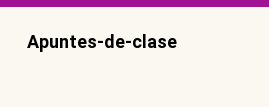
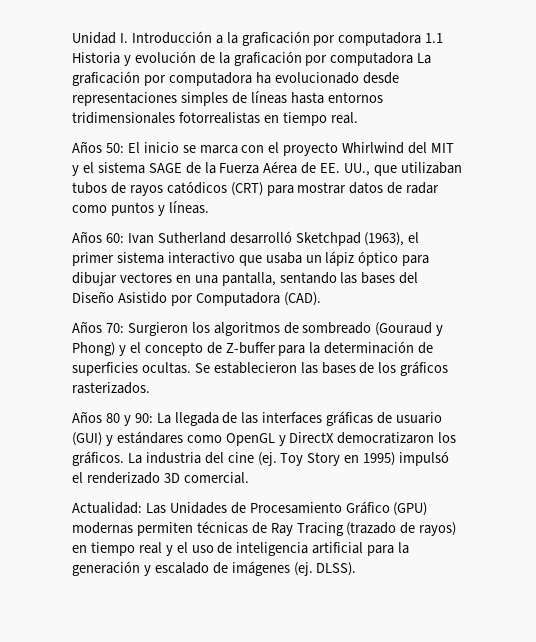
- Apuntes-de-clase
+ Unidad I. Introducción a la graficación por computadora 1.1 Historia y evolución de la graficación por computadora La graficación por computadora ha evolucionado desde representaciones simples de líneas hasta entornos tridimensionales fotorrealistas en tiempo real.
+ Años 50: El inicio se marca con el proyecto Whirlwind del MIT y el sistema SAGE de la Fuerza Aérea de EE. UU., que utilizaban tubos de rayos catódicos (CRT) para mostrar datos de radar como puntos y líneas.
+ Años 60: Ivan Sutherland desarrolló Sketchpad (1963), el primer sistema interactivo que usaba un lápiz óptico para dibujar vectores en una pantalla, sentando las bases del Diseño Asistido por Computadora (CAD).
+ Años 70: Surgieron los algoritmos de sombreado (Gouraud y Phong) y el concepto de Z-buffer para la determinación de superficies ocultas. Se establecieron las bases de los gráficos rasterizados.
+ Años 80 y 90: La llegada de las interfaces gráficas de usuario (GUI) y estándares como OpenGL y DirectX democratizaron los gráficos. La industria del cine (ej. Toy Story en 1995) impulsó el renderizado 3D comercial.
+ Actualidad: Las Unidades de Procesamiento Gráfico (GPU) modernas permiten técnicas de Ray Tracing (trazado de rayos) en tiempo real y el uso de inteligencia artificial para la generación y escalado de imágenes (ej. DLSS).

